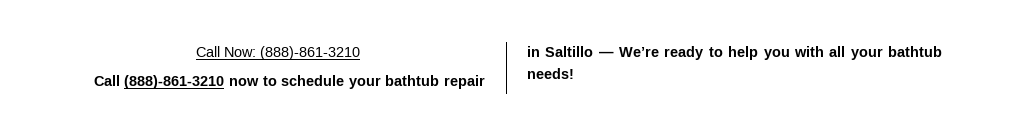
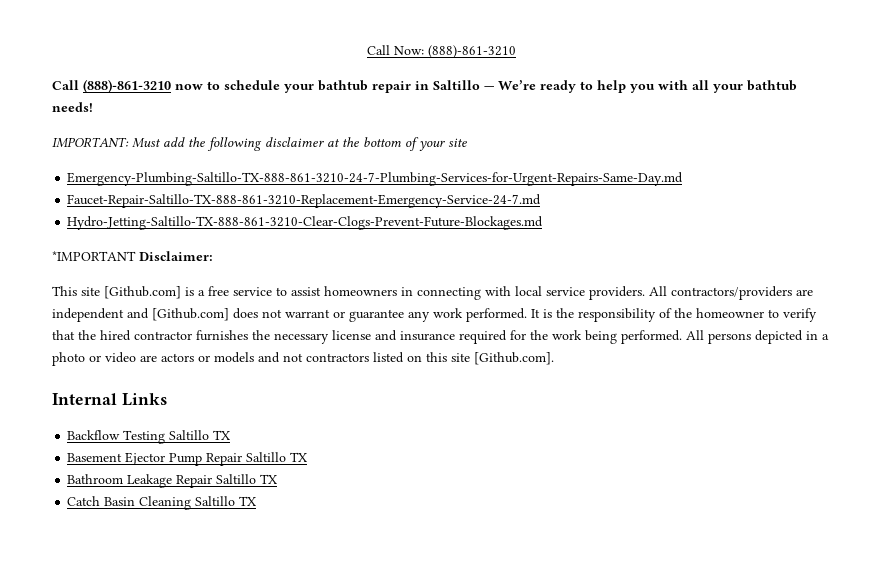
+ IMPORTANT: Must add the following disclaimer at the bottom of your site
+ Emergency-Plumbing-Saltillo-TX-888-861-3210-24-7-Plumbing-Services-for-Urgent-Repairs-Same-Day.md
+ Faucet-Repair-Saltillo-TX-888-861-3210-Replacement-Emergency-Service-24-7.md
+ Hydro-Jetting-Saltillo-TX-888-861-3210-Clear-Clogs-Prevent-Future-Blockages.md
+ *IMPORTANT Disclaimer:
+ This site [Github.com] is a free service to assist homeowners in connecting with local service providers. All contractors/providers are independent and [Github.com] does not warrant or guarantee any work performed. It is the responsibility of the homeowner to verify that the hired contractor furnishes the necessary license and insurance required for the work being performed. All persons depicted in a photo or video are actors or models and not contractors listed on this site [Github.com].
+ Internal Links
+ Backflow Testing Saltillo TX
+ Basement Ejector Pump Repair Saltillo TX
+ Bathroom Leakage Repair Saltillo TX
+ Catch Basin Cleaning Saltillo TX

